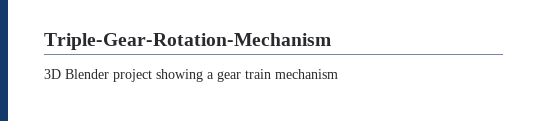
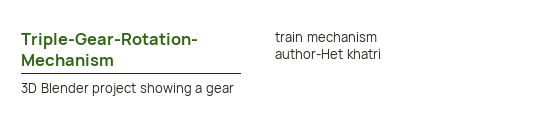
+ author-Het khatri

